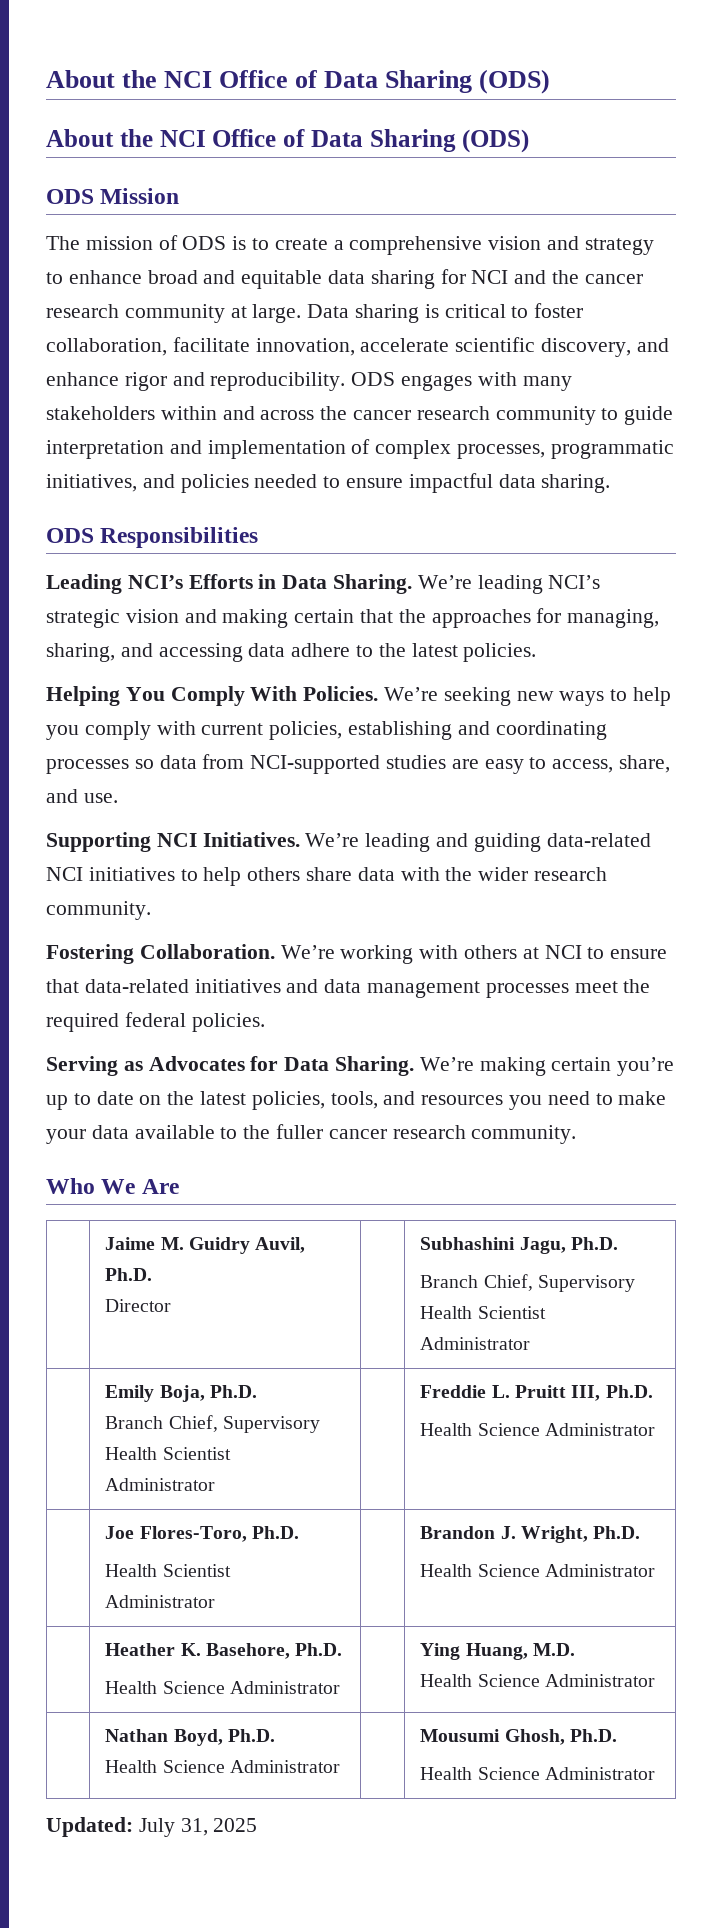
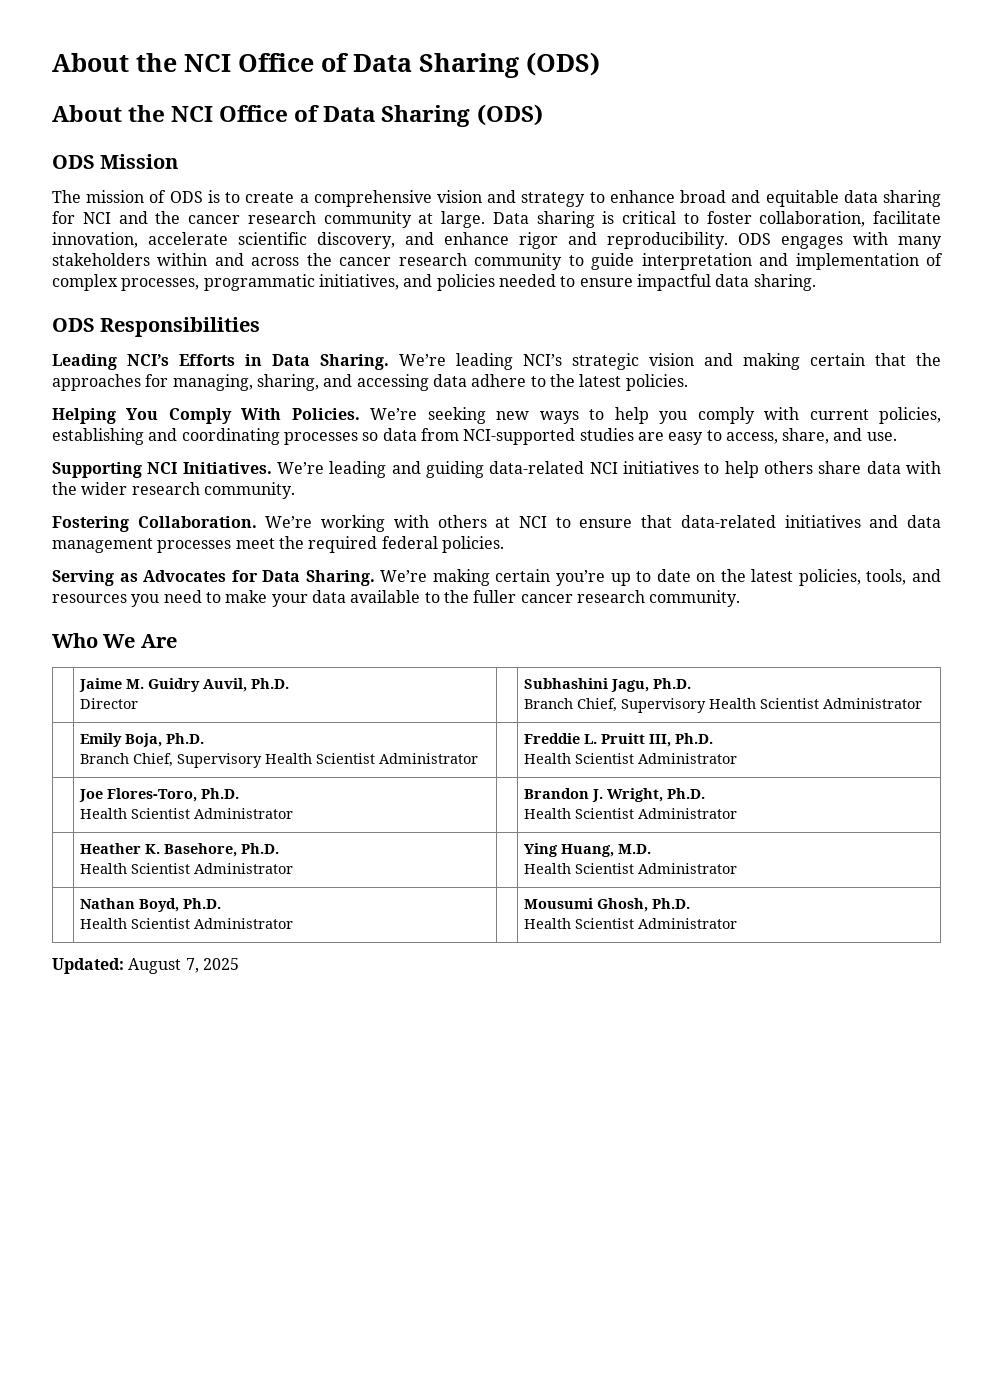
  | Emily Boja, Ph.D.
  Branch Chief, Supervisory Health Scientist Administrator | | Freddie L. Pruitt III, Ph.D.
- Health Science Administrator
+ Health Scientist Administrator
  | Joe Flores-Toro, Ph.D.
  Health Scientist Administrator | | Brandon J. Wright, Ph.D.
- Health Science Administrator
+ Health Scientist Administrator
  | Heather K. Basehore, Ph.D.
- Health Science Administrator | | Ying Huang, M.D.
- Health Science Administrator
+ Health Scientist Administrator | | Ying Huang, M.D.
+ Health Scientist Administrator
  | Nathan Boyd, Ph.D.
- Health Science Administrator | | Mousumi Ghosh, Ph.D.
- Health Science Administrator
+ Health Scientist Administrator | | Mousumi Ghosh, Ph.D.
+ Health Scientist Administrator
- Updated: July 31, 2025
+ Updated: August 7, 2025

